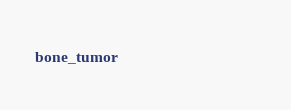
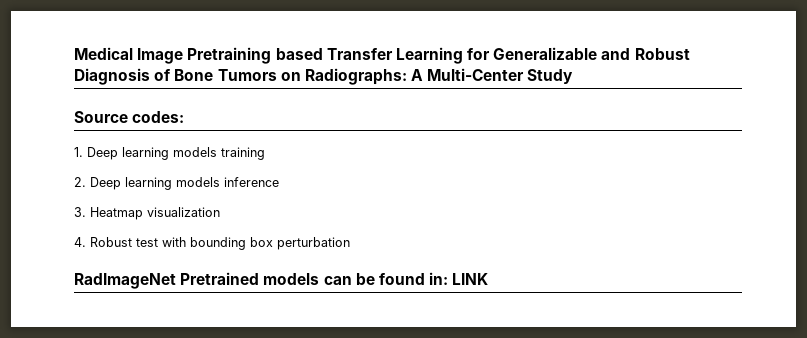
- bone_tumor
+ Medical Image Pretraining based Transfer Learning for Generalizable and Robust Diagnosis of Bone Tumors on Radiographs: A Multi-Center Study
+ Source codes:
+ 1. Deep learning models training
+ 2. Deep learning models inference
+ 3. Heatmap visualization
+ 4. Robust test with bounding box perturbation
+ RadImageNet Pretrained models can be found in: LINK

